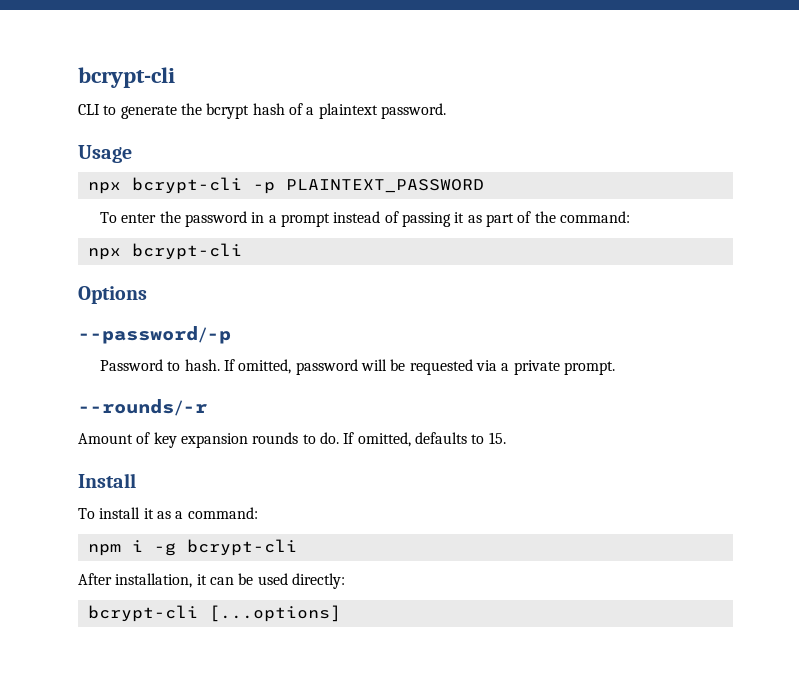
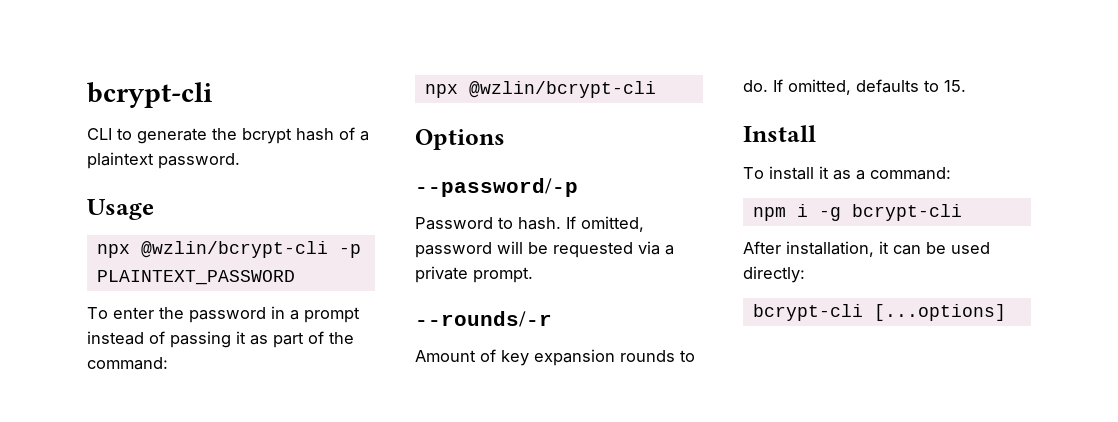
- npx bcrypt-cli -p PLAINTEXT_PASSWORD
+ npx @wzlin/bcrypt-cli -p PLAINTEXT_PASSWORD
  To enter the password in a prompt instead of passing it as part of the command:
- npx bcrypt-cli
+ npx @wzlin/bcrypt-cli

